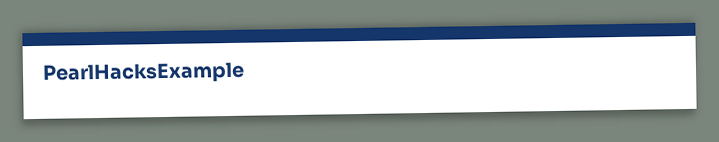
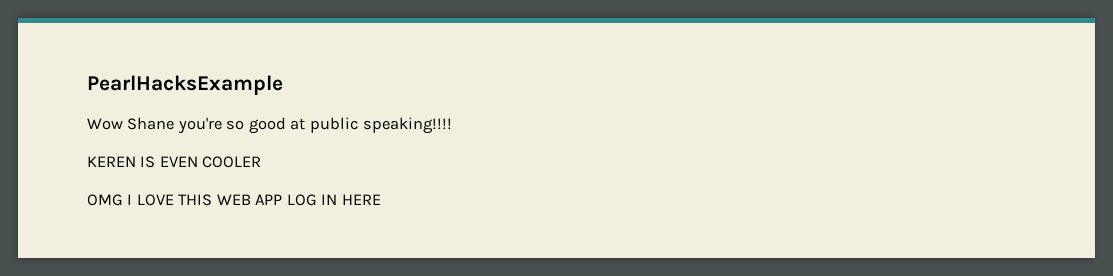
+ Wow Shane you're so good at public speaking!!!!
+ KEREN IS EVEN COOLER
+ OMG I LOVE THIS WEB APP LOG IN HERE

